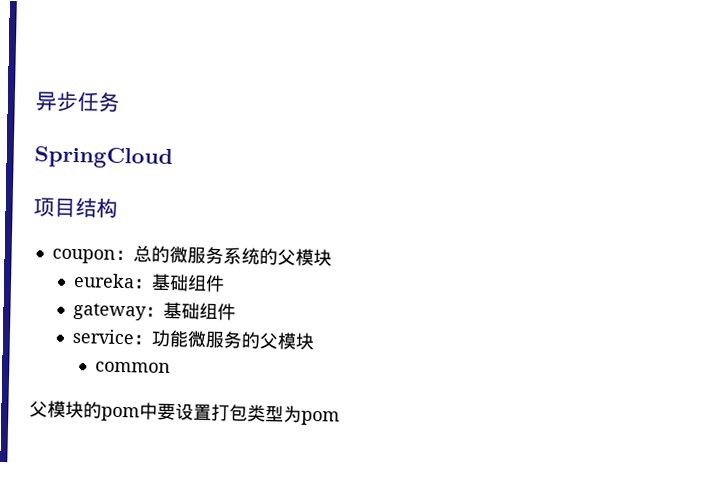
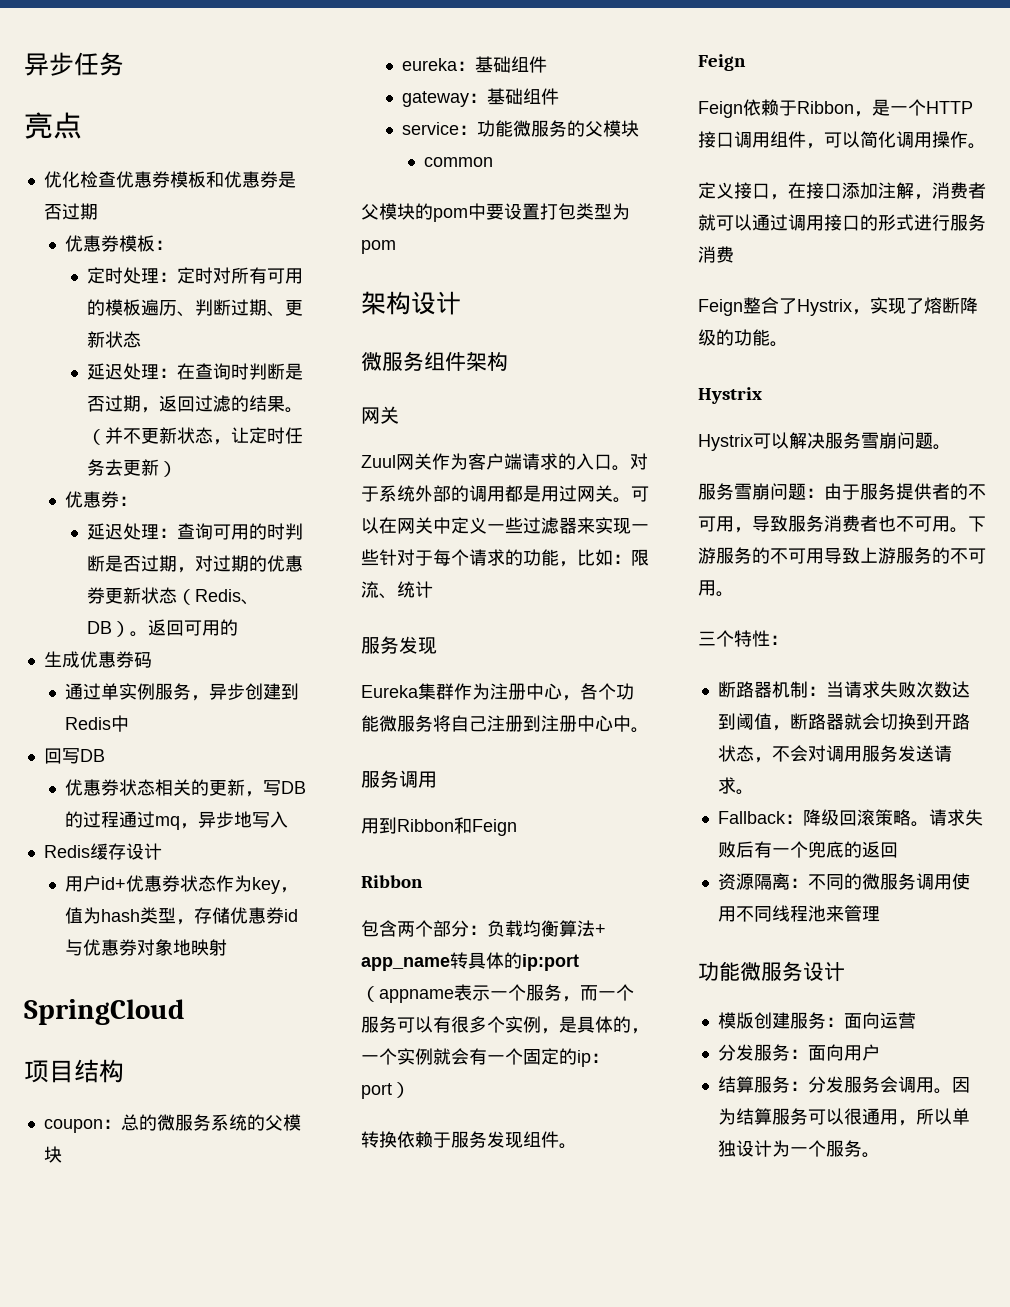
+ 亮点
+ 优化检查优惠券模板和优惠券是否过期
+ 优惠券模板：
+ 定时处理：定时对所有可用的模板遍历、判断过期、更新状态
+ 延迟处理：在查询时判断是否过期，返回过滤的结果。（并不更新状态，让定时任务去更新）
+ 优惠券：
+ 延迟处理：查询可用的时判断是否过期，对过期的优惠券更新状态（Redis、DB）。返回可用的
+ 生成优惠券码
+ 通过单实例服务，异步创建到Redis中
+ 回写DB
+ 优惠券状态相关的更新，写DB的过程通过mq，异步地写入
+ Redis缓存设计
+ 用户id+优惠券状态作为key，值为hash类型，存储优惠券id与优惠券对象地映射
+ 架构设计
+ 微服务组件架构
+ 网关
+ Zuul网关作为客户端请求的入口。对于系统外部的调用都是用过网关。可以在网关中定义一些过滤器来实现一些针对于每个请求的功能，比如：限流、统计
+ 服务发现
+ Eureka集群作为注册中心，各个功能微服务将自己注册到注册中心中。
+ 服务调用
+ 用到Ribbon和Feign
+ Ribbon
+ 包含两个部分：负载均衡算法+ app_name转具体的ip:port（appname表示一个服务，而一个服务可以有很多个实例，是具体的，一个实例就会有一个固定的ip：port）
+ 转换依赖于服务发现组件。
+ Feign
+ Feign依赖于Ribbon，是一个HTTP接口调用组件，可以简化调用操作。
+ 定义接口，在接口添加注解，消费者就可以通过调用接口的形式进行服务消费
+ Feign整合了Hystrix，实现了熔断降级的功能。
+ Hystrix
+ Hystrix可以解决服务雪崩问题。
+ 服务雪崩问题：由于服务提供者的不可用，导致服务消费者也不可用。下游服务的不可用导致上游服务的不可用。
+ 三个特性：
+ 断路器机制：当请求失败次数达到阈值，断路器就会切换到开路状态，不会对调用服务发送请求。
+ Fallback：降级回滚策略。请求失败后有一个兜底的返回
+ 资源隔离：不同的微服务调用使用不同线程池来管理
+ 功能微服务设计
+ 模版创建服务：面向运营
+ 分发服务：面向用户
+ 结算服务：分发服务会调用。因为结算服务可以很通用，所以单独设计为一个服务。

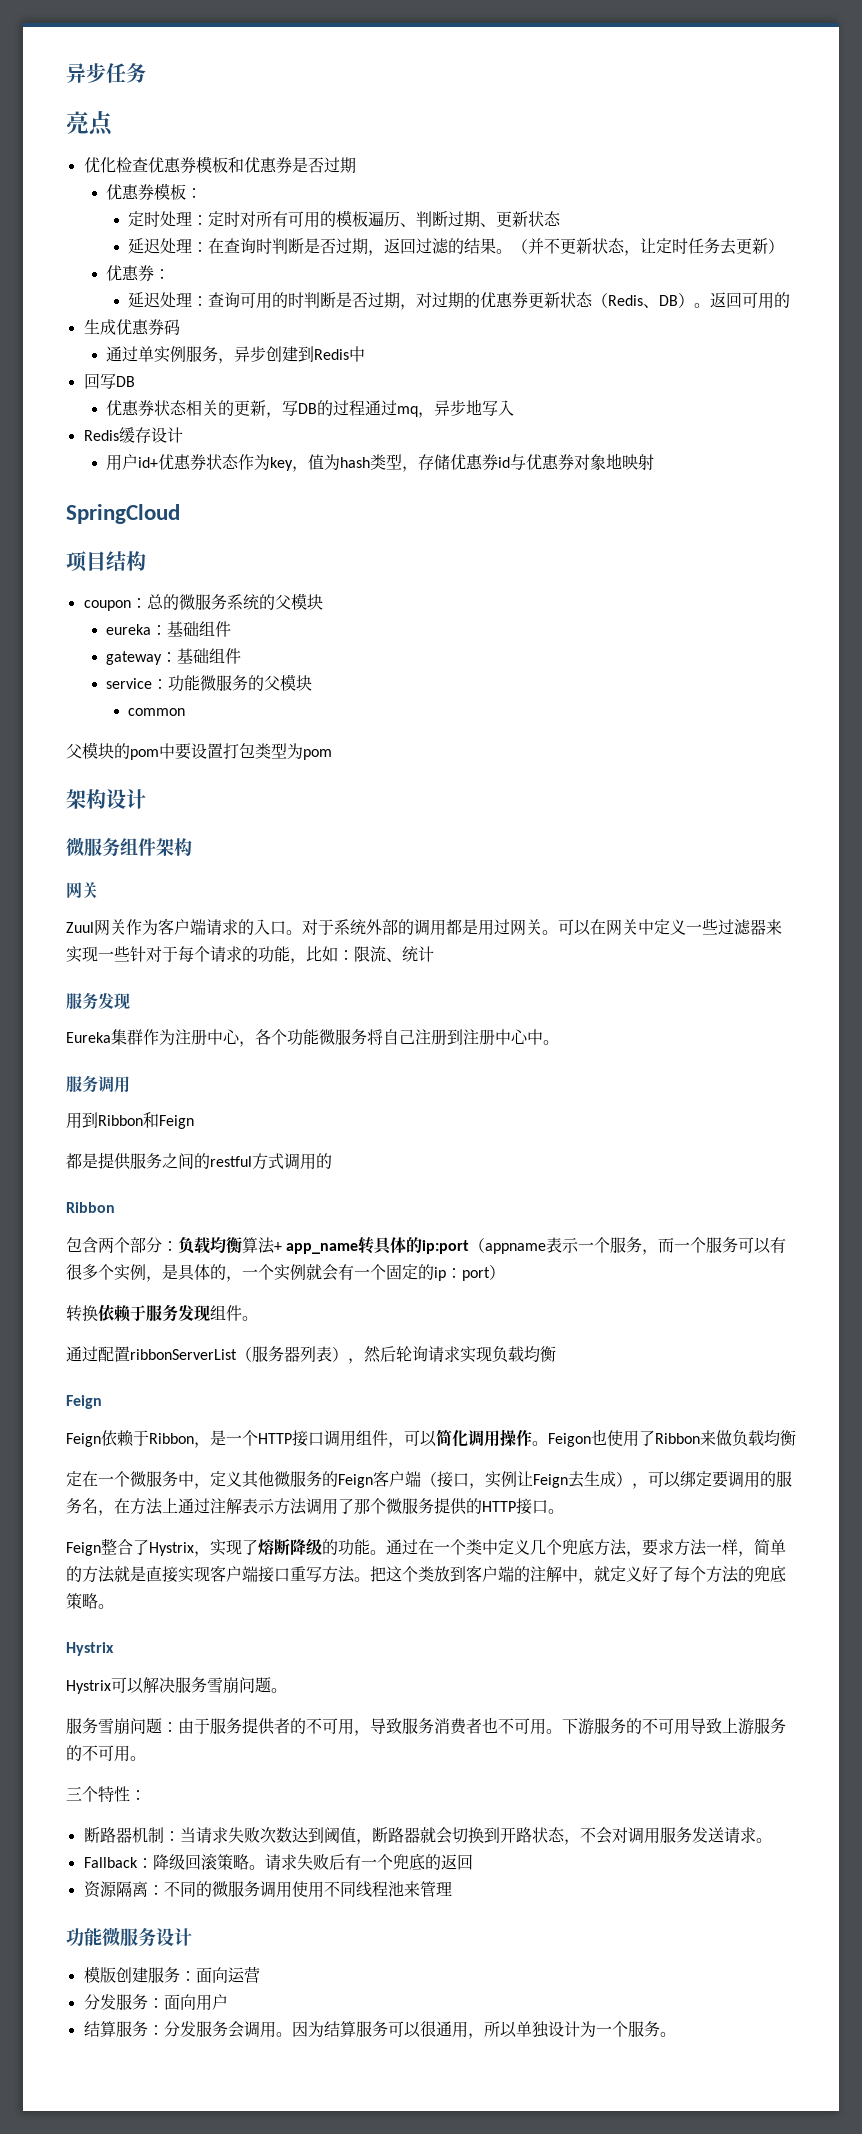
+ 都是提供服务之间的restful方式调用的
+ 通过配置ribbonServerList（服务器列表），然后轮询请求实现负载均衡
- Feign依赖于Ribbon，是一个HTTP接口调用组件，可以简化调用操作。
- 定义接口，在接口添加注解，消费者就可以通过调用接口的形式进行服务消费
+ Feign依赖于Ribbon，是一个HTTP接口调用组件，可以简化调用操作。Feigon也使用了Ribbon来做负载均衡
+ 定在一个微服务中，定义其他微服务的Feign客户端（接口，实例让Feign去生成），可以绑定要调用的服务名，在方法上通过注解表示方法调用了那个微服务提供的HTTP接口。
+ 通过在一个类中定义几个兜底方法，要求方法一样，简单的方法就是直接实现客户端接口重写方法。把这个类放到客户端的注解中，就定义好了每个方法的兜底策略。

